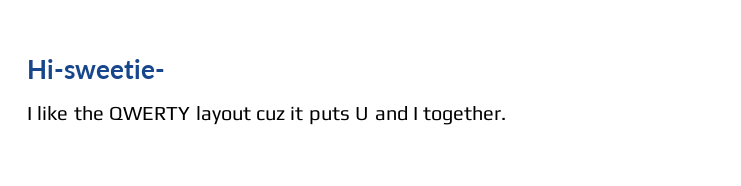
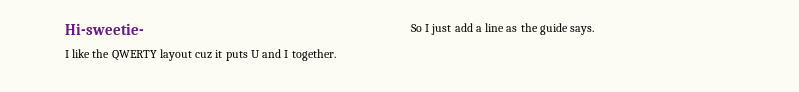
+ So I just add a line as the guide says.

